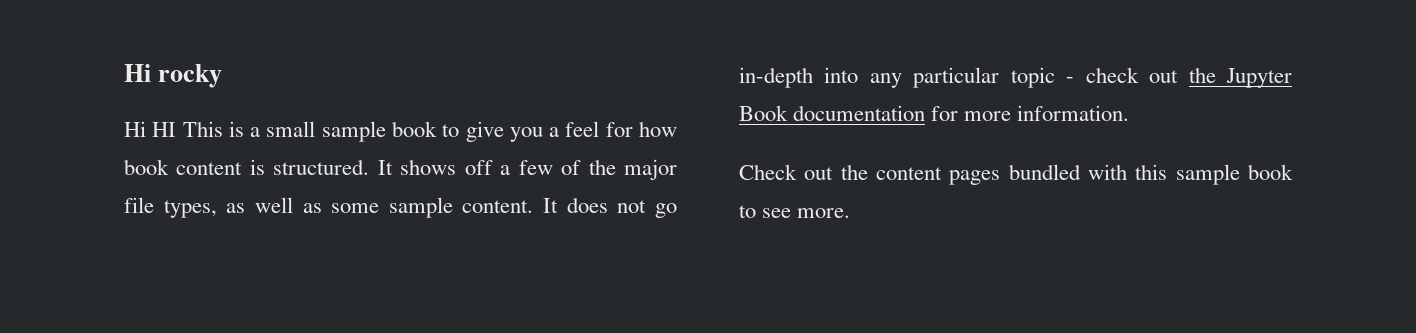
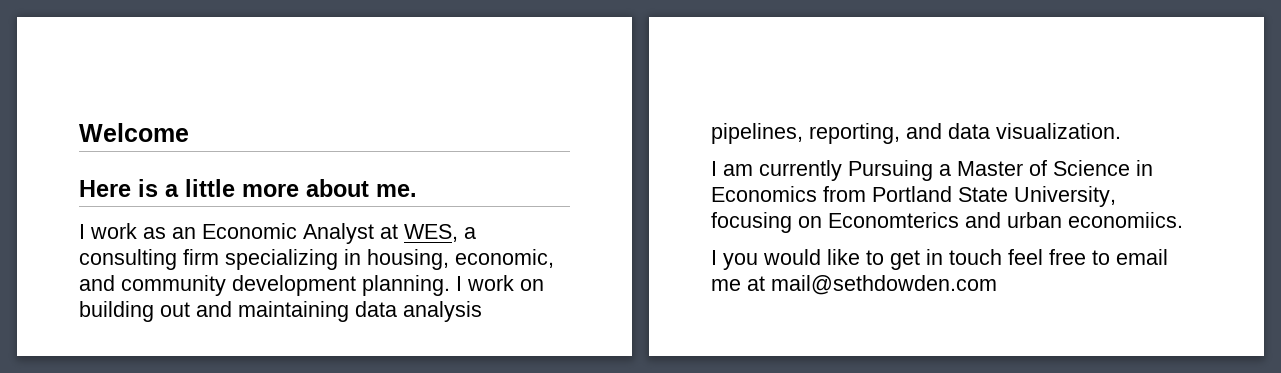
- Hi rocky
- Hi HI This is a small sample book to give you a feel for how book content is structured. It shows off a few of the major file types, as well as some sample content. It does not go in-depth into any particular topic - check out the Jupyter Book documentation for more information.
- Check out the content pages bundled with this sample book to see more.
+ Welcome
+ Here is a little more about me.
+ I work as an Economic Analyst at WES, a consulting firm specializing in housing, economic, and community development planning. I work on building out and maintaining data analysis pipelines, reporting, and data visualization.
+ I am currently Pursuing a Master of Science in Economics from Portland State University, focusing on Economterics and urban economiics.
+ I you would like to get in touch feel free to email me at mail@sethdowden.com

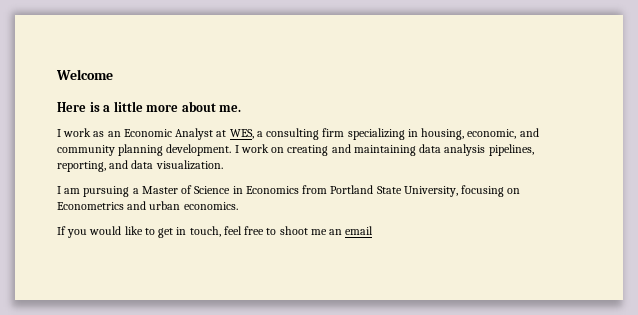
- I work as an Economic Analyst at WES, a consulting firm specializing in housing, economic, and community development planning.
+ I work as an Economic Analyst at WES, a consulting firm specializing in housing, economic, and community planning development.
- I work on building out and maintaining data analysis pipelines, reporting, and data visualization.
+ I work on creating and maintaining data analysis pipelines, reporting, and data visualization.
- I am currently Pursuing a Master of Science in Economics from Portland State University, focusing on Economterics and urban economiics.
- I you would like to get in touch feel free to email me at mail@sethdowden.com
+ I am pursuing a Master of Science in Economics from Portland State University, focusing on Econometrics and urban economics.
+ If you would like to get in touch, feel free to shoot me an email

